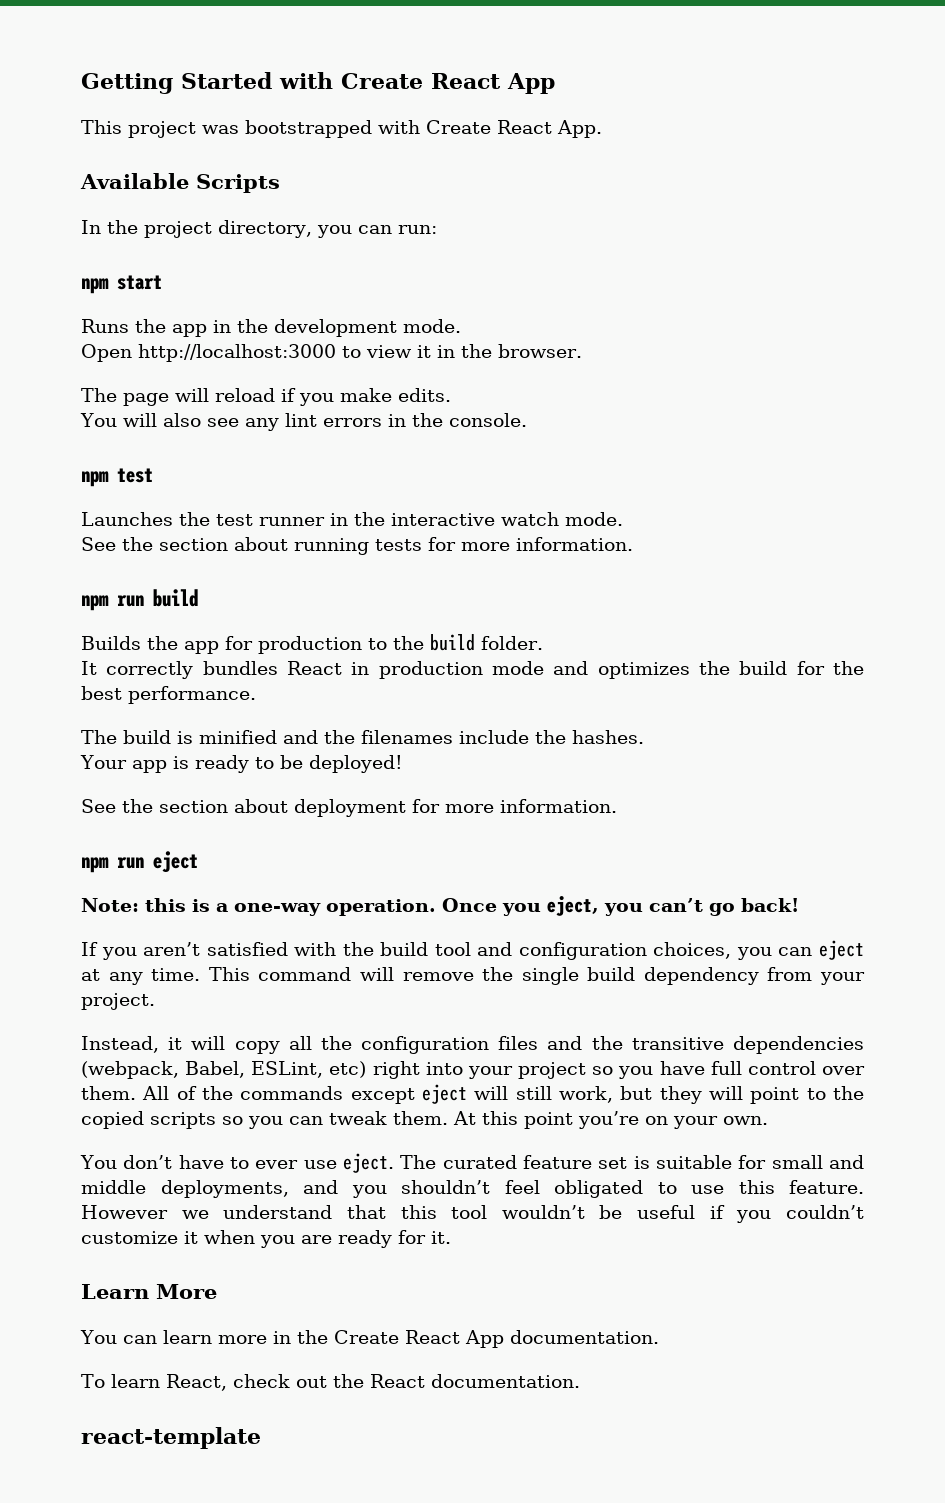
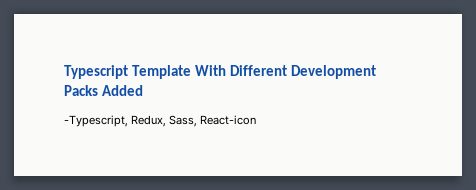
- Getting Started with Create React App
- This project was bootstrapped with Create React App.
- Available Scripts
- In the project directory, you can run:
- npm start
- Runs the app in the development mode.
- Open http://localhost:3000 to view it in the browser.
- The page will reload if you make edits.
- You will also see any lint errors in the console.
- npm test
- Launches the test runner in the interactive watch mode.
- See the section about running tests for more information.
- npm run build
- Builds the app for production to the build folder.
- It correctly bundles React in production mode and optimizes the build for the best performance.
- The build is minified and the filenames include the hashes.
- Your app is ready to be deployed!
- See the section about deployment for more information.
- npm run eject
- Note: this is a one-way operation. Once you eject, you can’t go back!
- If you aren’t satisfied with the build tool and configuration choices, you can eject at any time. This command will remove the single build dependency from your project.
- Instead, it will copy all the configuration files and the transitive dependencies (webpack, Babel, ESLint, etc) right into your project so you have full control over them. All of the commands except eject will still work, but they will point to the copied scripts so you can tweak them. At this point you’re on your own.
- You don’t have to ever use eject. The curated feature set is suitable for small and middle deployments, and you shouldn’t feel obligated to use this feature. However we understand that this tool wouldn’t be useful if you couldn’t customize it when you are ready for it.
- Learn More
- You can learn more in the Create React App documentation.
- To learn React, check out the React documentation.
- react-template
+ Typescript Template With Different Development Packs Added
+ -Typescript, Redux, Sass, React-icon

